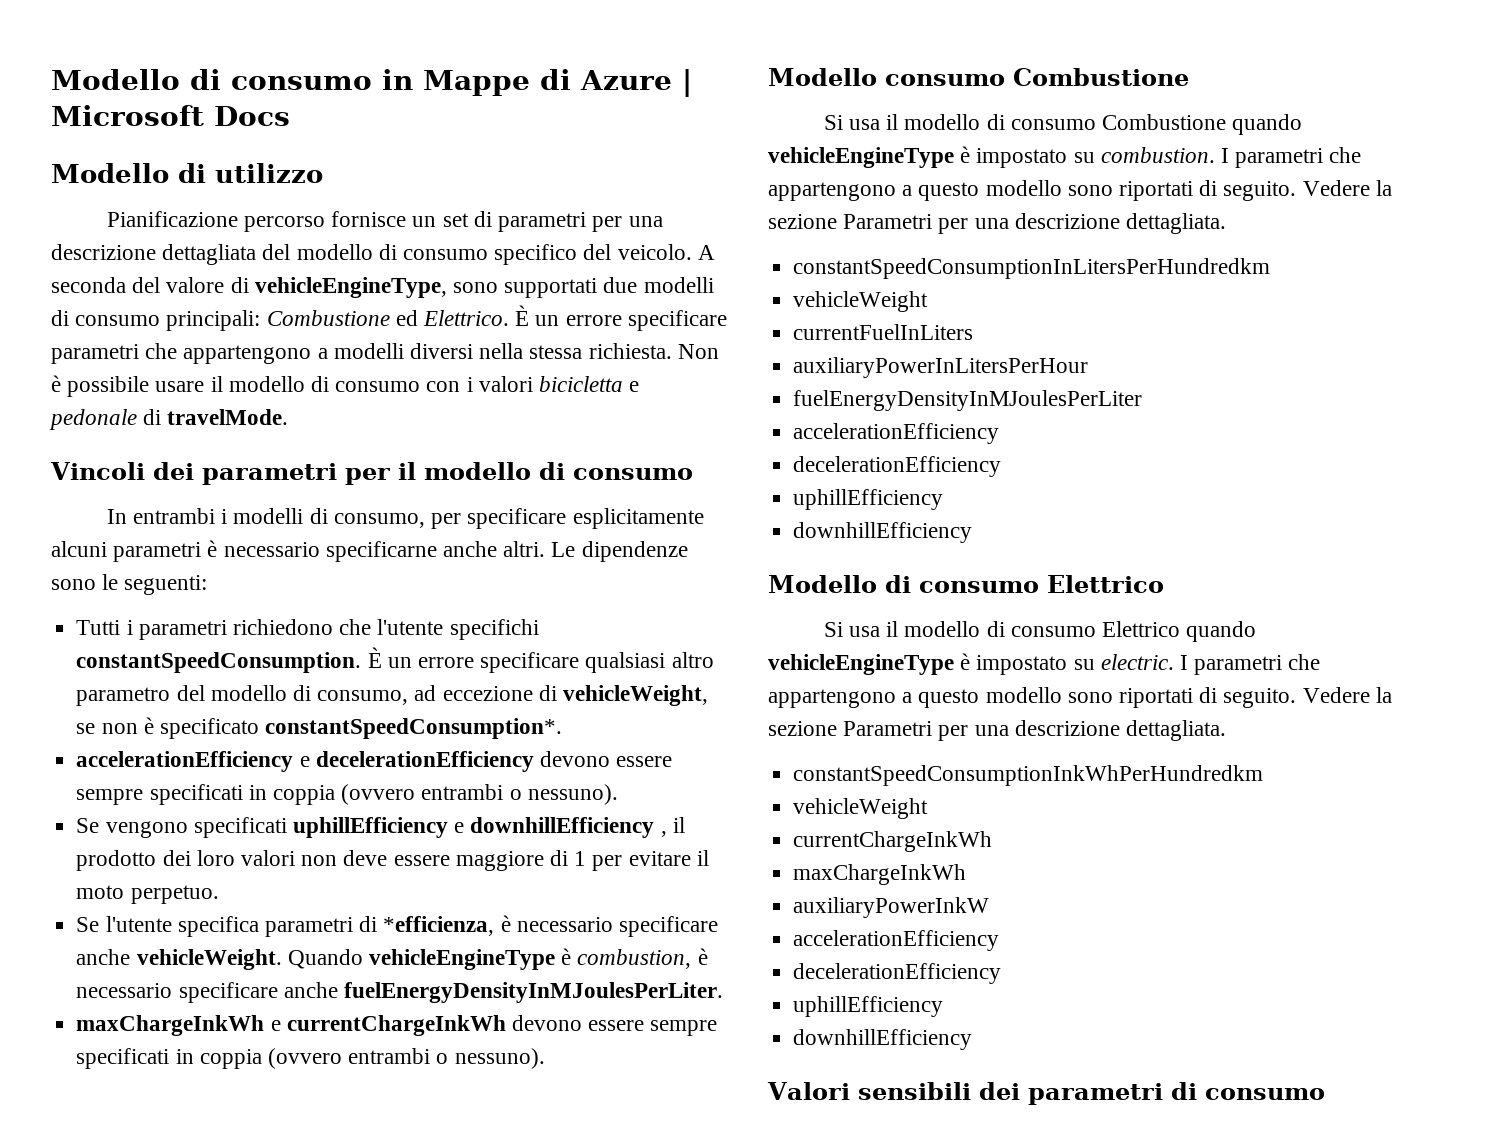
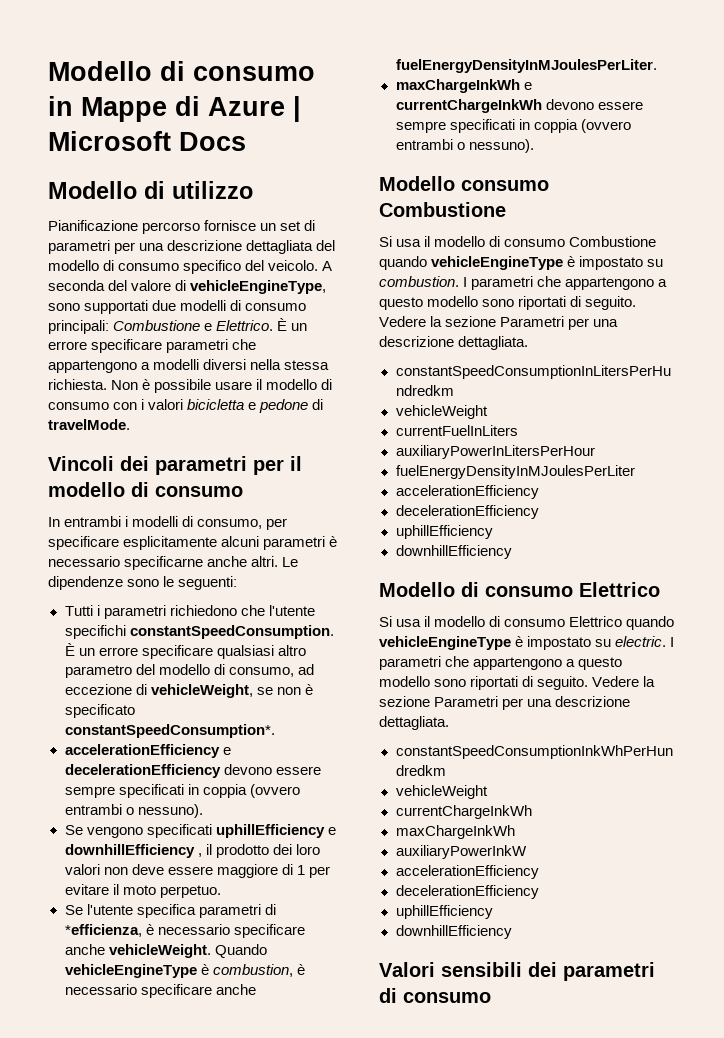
- A seconda del valore di vehicleEngineType, sono supportati due modelli di consumo principali: Combustione ed Elettrico.
+ A seconda del valore di vehicleEngineType, sono supportati due modelli di consumo principali: Combustione e Elettrico.
- Non è possibile usare il modello di consumo con i valori bicicletta e pedonale di travelMode.
+ Non è possibile usare il modello di consumo con i valori bicicletta e pedone di travelMode.

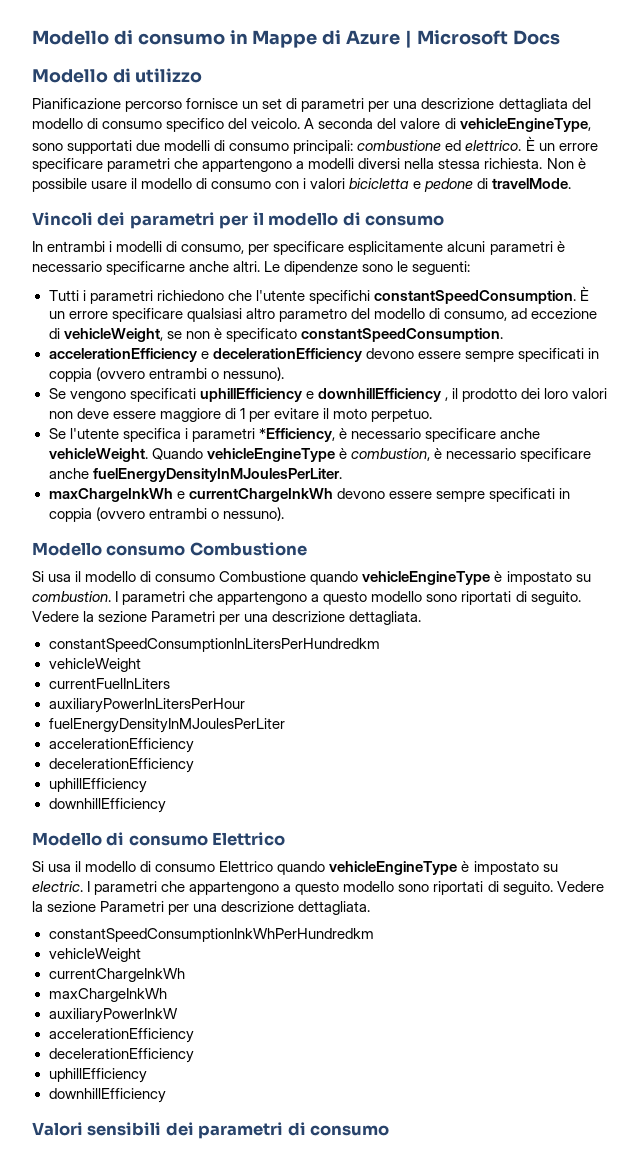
- A seconda del valore di vehicleEngineType, sono supportati due modelli di consumo principali: Combustione e Elettrico.
+ A seconda del valore di vehicleEngineType, sono supportati due modelli di consumo principali: combustione ed elettrico.
- È un errore specificare qualsiasi altro parametro del modello di consumo, ad eccezione di vehicleWeight, se non è specificato constantSpeedConsumption*.
+ È un errore specificare qualsiasi altro parametro del modello di consumo, ad eccezione di vehicleWeight, se non è specificato constantSpeedConsumption.
- Se l'utente specifica parametri di *efficienza, è necessario specificare anche vehicleWeight.
+ Se l'utente specifica i parametri *Efficiency, è necessario specificare anche vehicleWeight.

